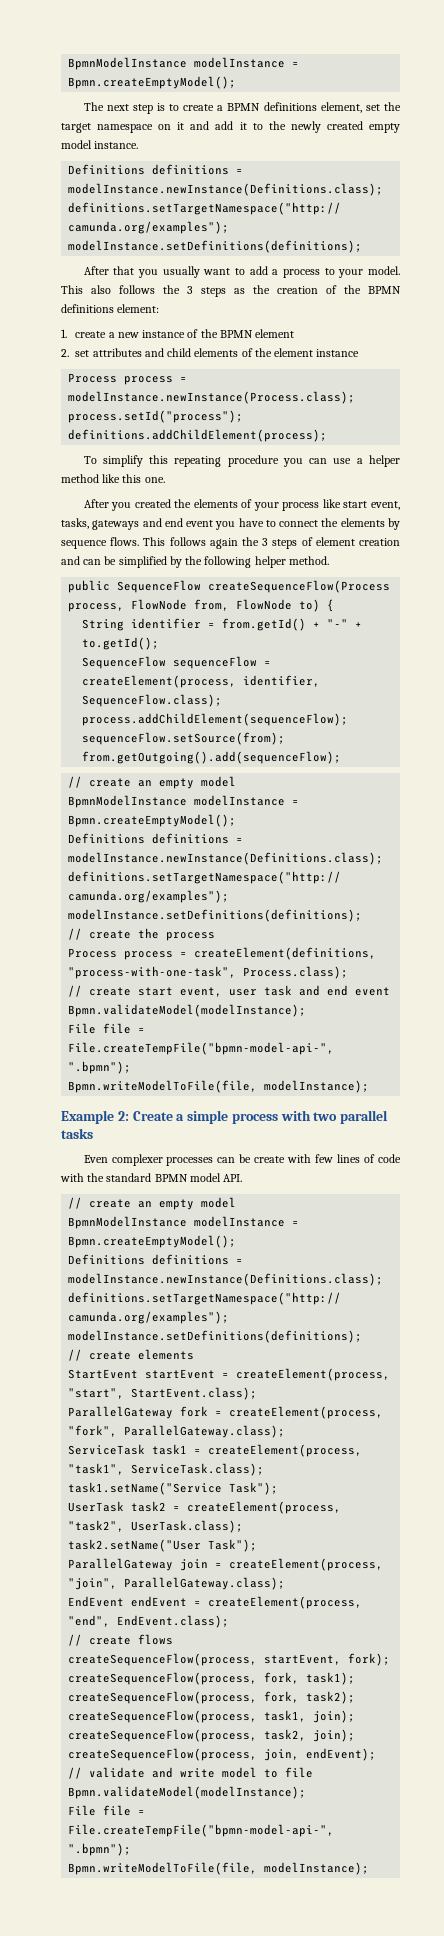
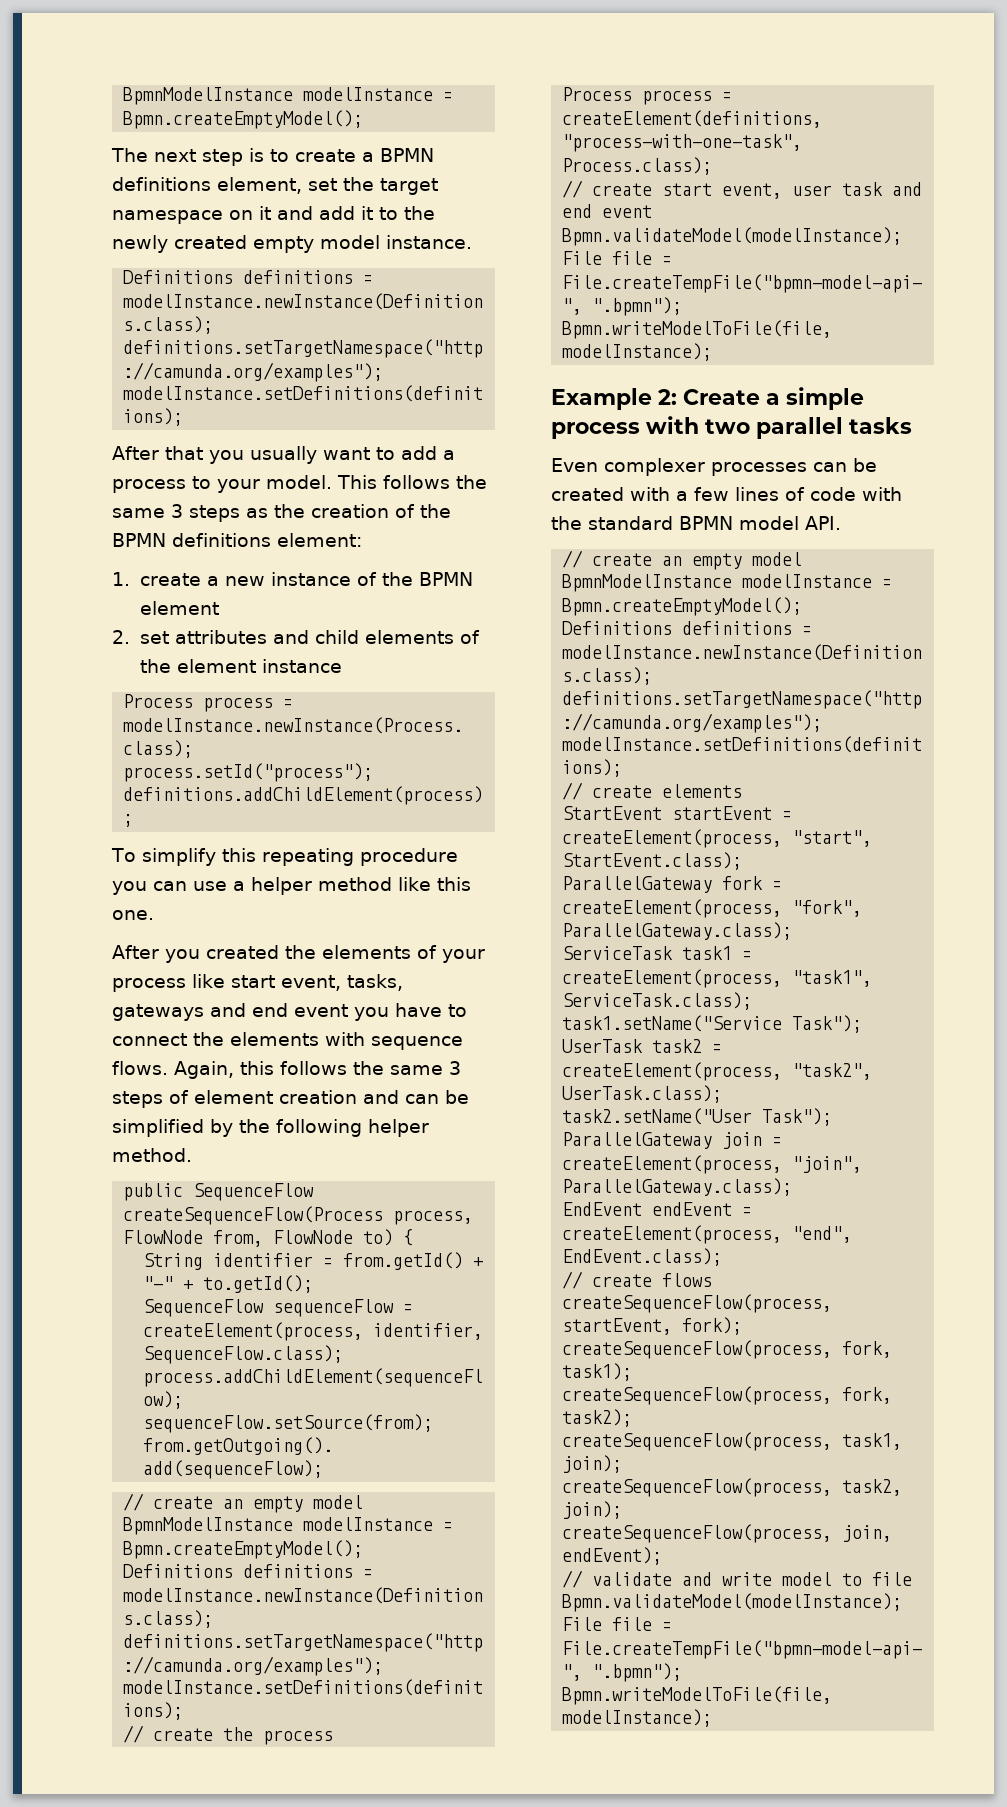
- This also follows the 3 steps as the creation of the BPMN definitions element:
+ This follows the same 3 steps as the creation of the BPMN definitions element:
- After you created the elements of your process like start event, tasks, gateways and end event you have to connect the elements by sequence flows.
+ After you created the elements of your process like start event, tasks, gateways and end event you have to connect the elements with sequence flows.
- This follows again the 3 steps of element creation and can be simplified by the following helper method.
+ Again, this follows the same 3 steps of element creation and can be simplified by the following helper method.
- Even complexer processes can be create with few lines of code with the standard BPMN model API.
+ Even complexer processes can be created with a few lines of code with the standard BPMN model API.

